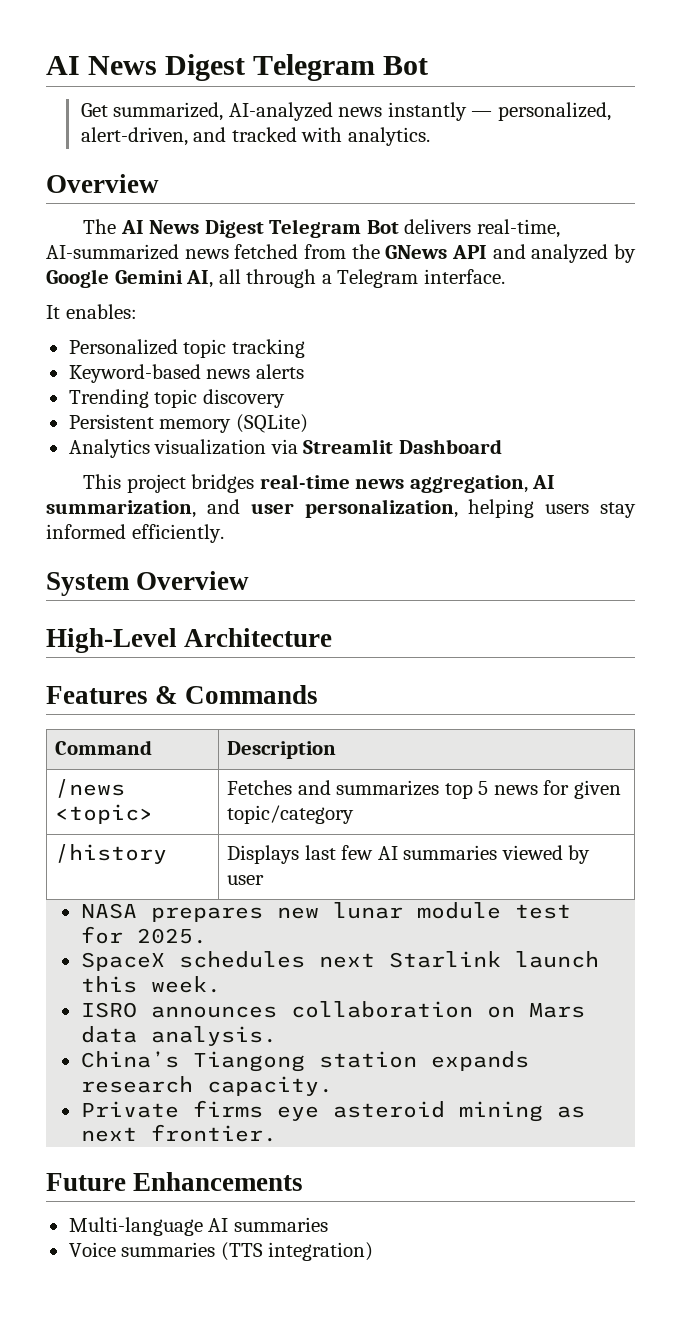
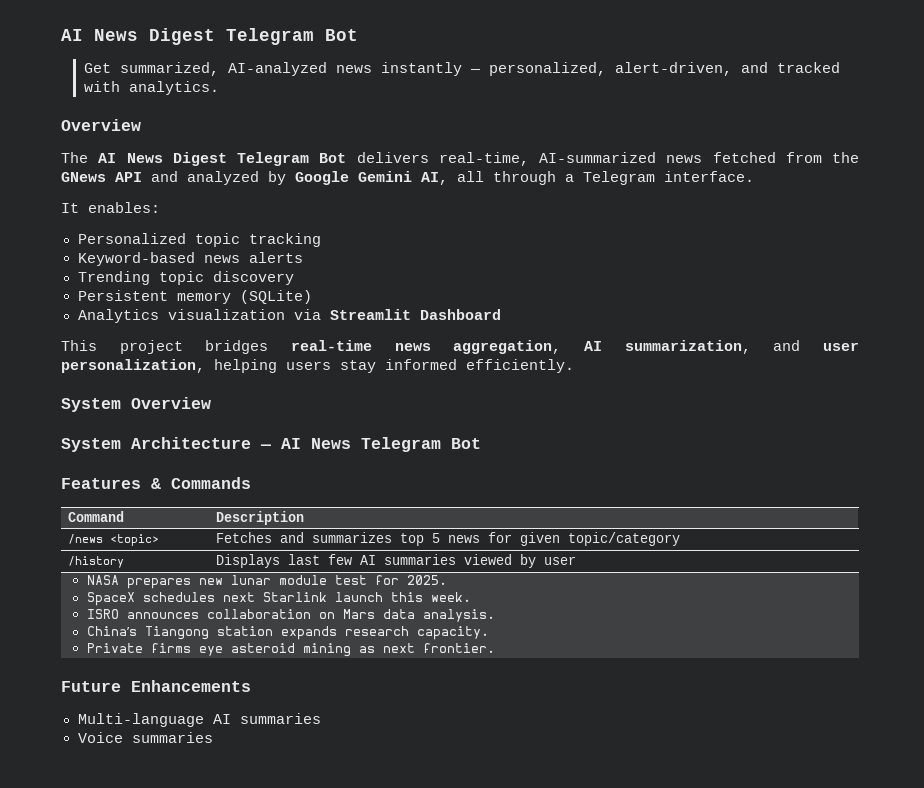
- High-Level Architecture
+ System Architecture — AI News Telegram Bot
- Voice summaries (TTS integration)
+ Voice summaries

